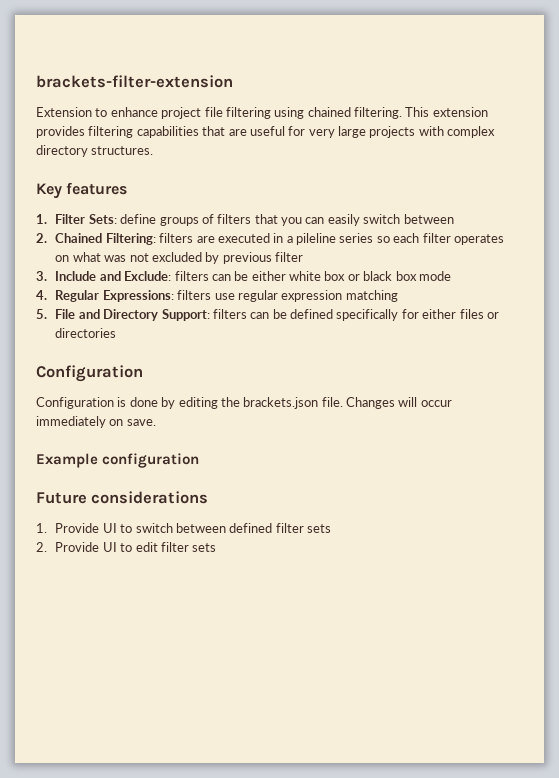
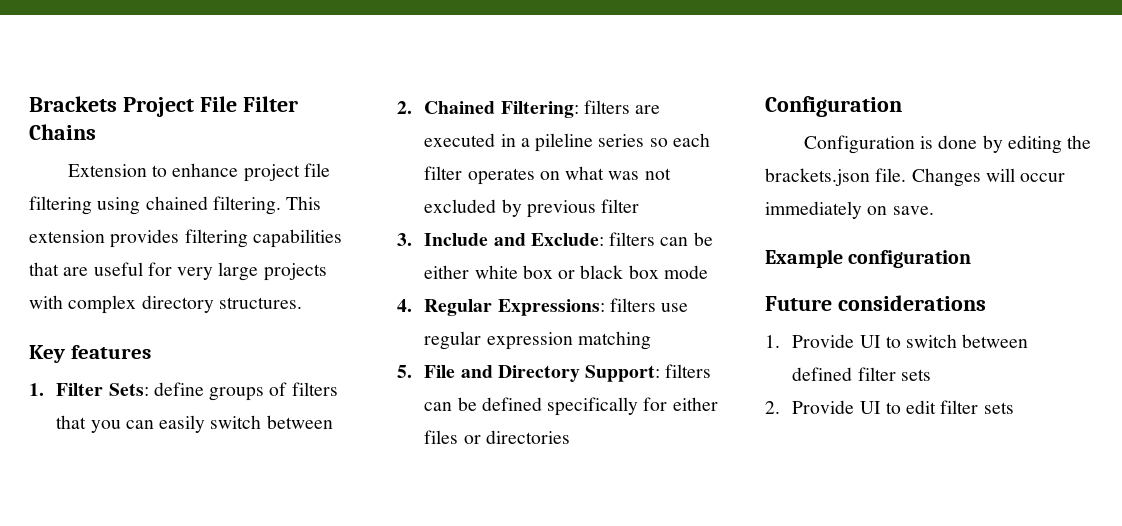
- brackets-filter-extension
+ Brackets Project File Filter Chains

